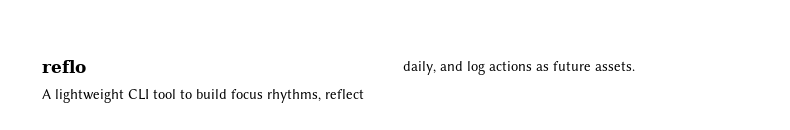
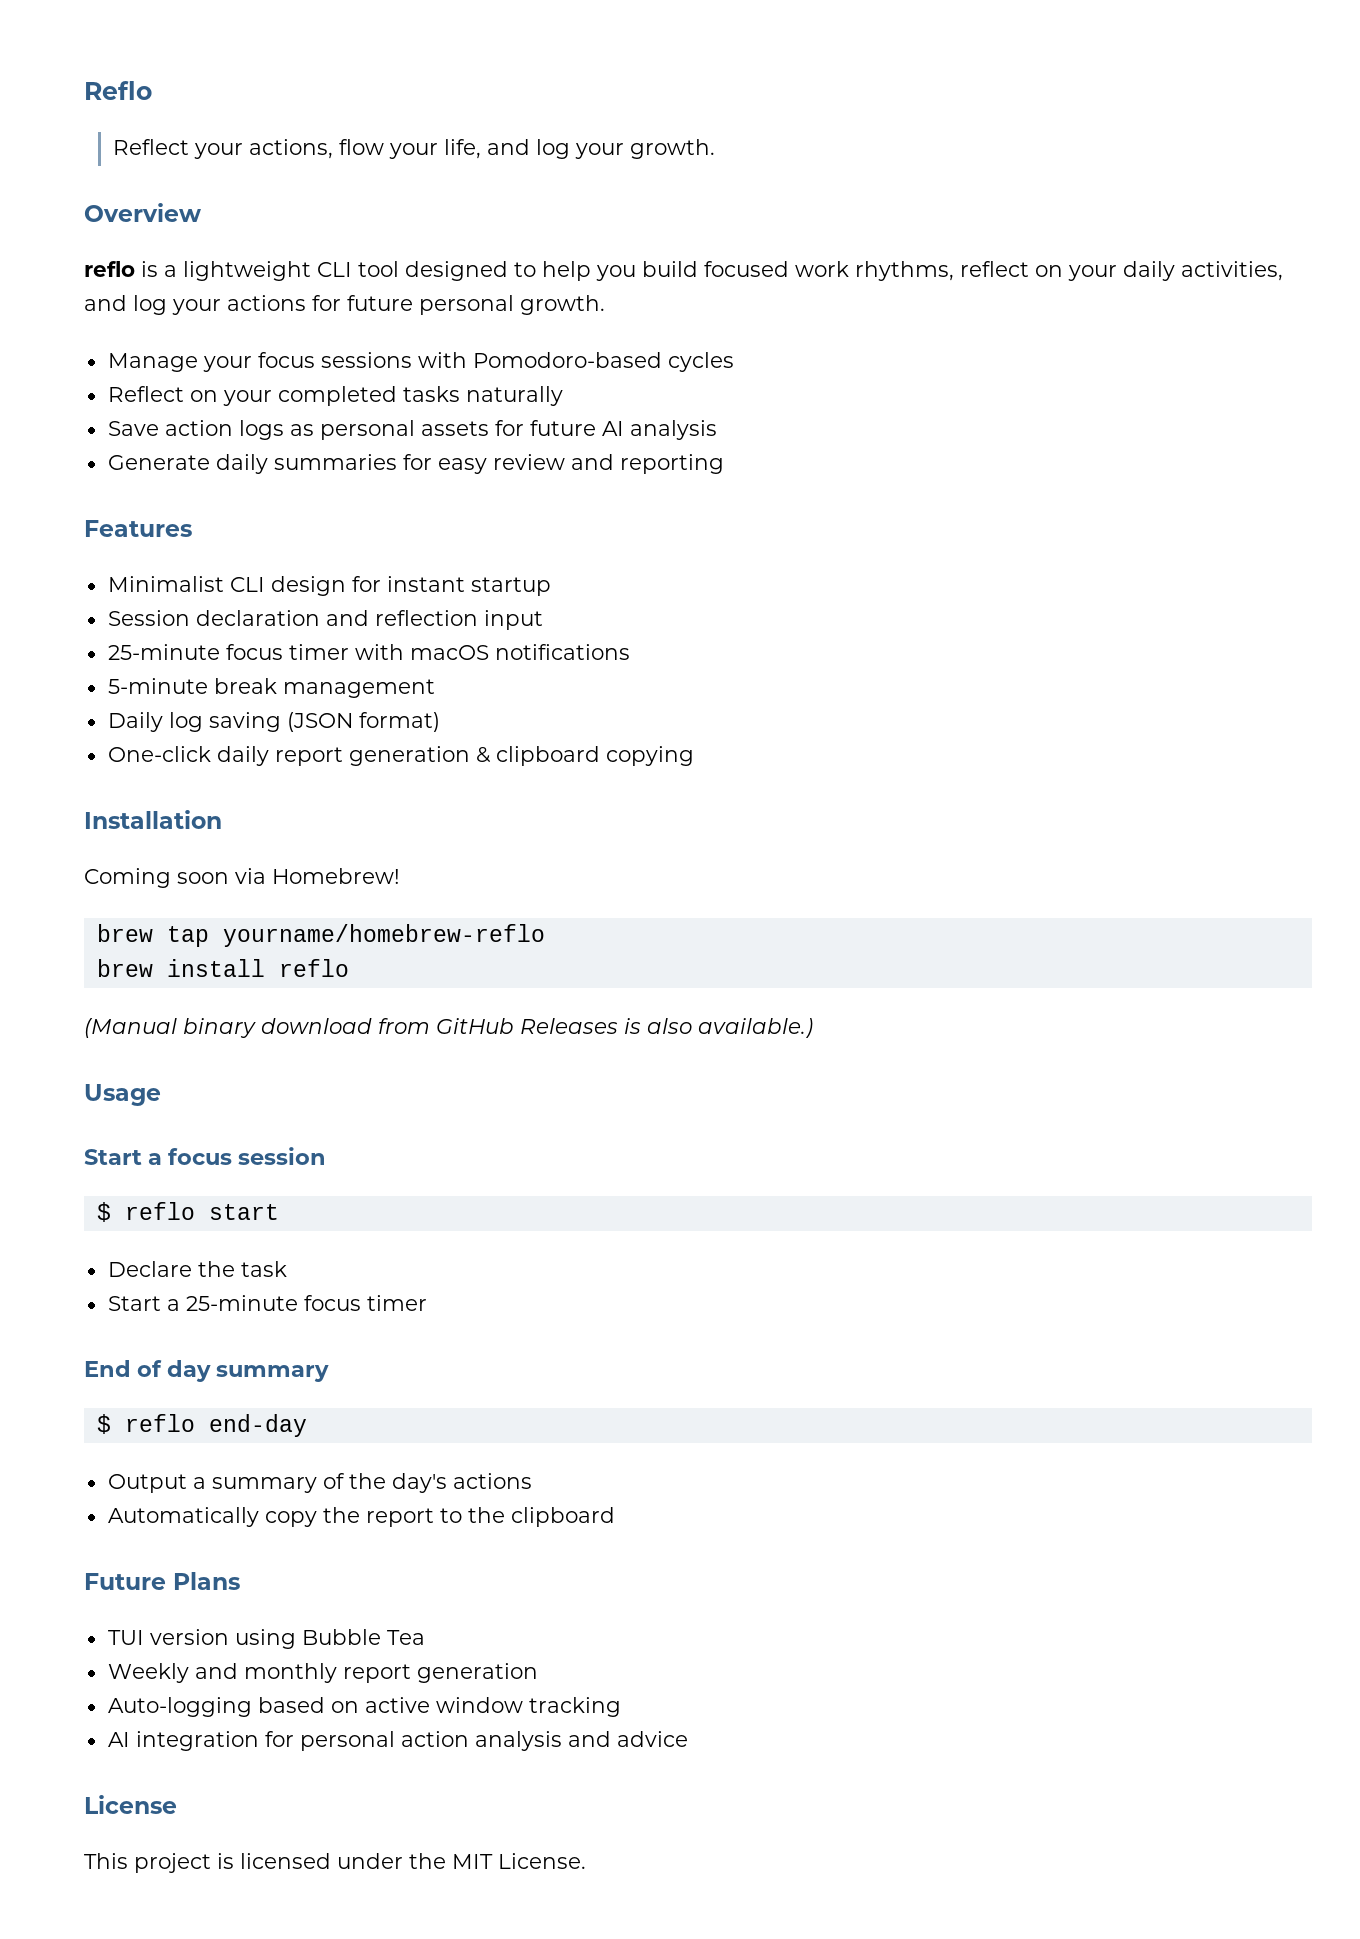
- reflo
- A lightweight CLI tool to build focus rhythms, reflect daily, and log actions as future assets.
+ Reflo
+ Reflect your actions, flow your life, and log your growth.
+ Overview
+ reflo is a lightweight CLI tool designed to help you build focused work rhythms, reflect on your daily activities, and log your actions for future personal growth.
+ Manage your focus sessions with Pomodoro-based cycles
+ Reflect on your completed tasks naturally
+ Save action logs as personal assets for future AI analysis
+ Generate daily summaries for easy review and reporting
+ Features
+ Minimalist CLI design for instant startup
+ Session declaration and reflection input
+ 25-minute focus timer with macOS notifications
+ 5-minute break management
+ Daily log saving (JSON format)
+ One-click daily report generation & clipboard copying
+ Installation
+ Coming soon via Homebrew!
+ brew tap yourname/homebrew-reflo
+ brew install reflo
+ (Manual binary download from GitHub Releases is also available.)
+ Usage
+ Start a focus session
+ $ reflo start
+ Declare the task
+ Start a 25-minute focus timer
+ End of day summary
+ $ reflo end-day
+ Output a summary of the day's actions
+ Automatically copy the report to the clipboard
+ Future Plans
+ TUI version using Bubble Tea
+ Weekly and monthly report generation
+ Auto-logging based on active window tracking
+ AI integration for personal action analysis and advice
+ License
+ This project is licensed under the MIT License.

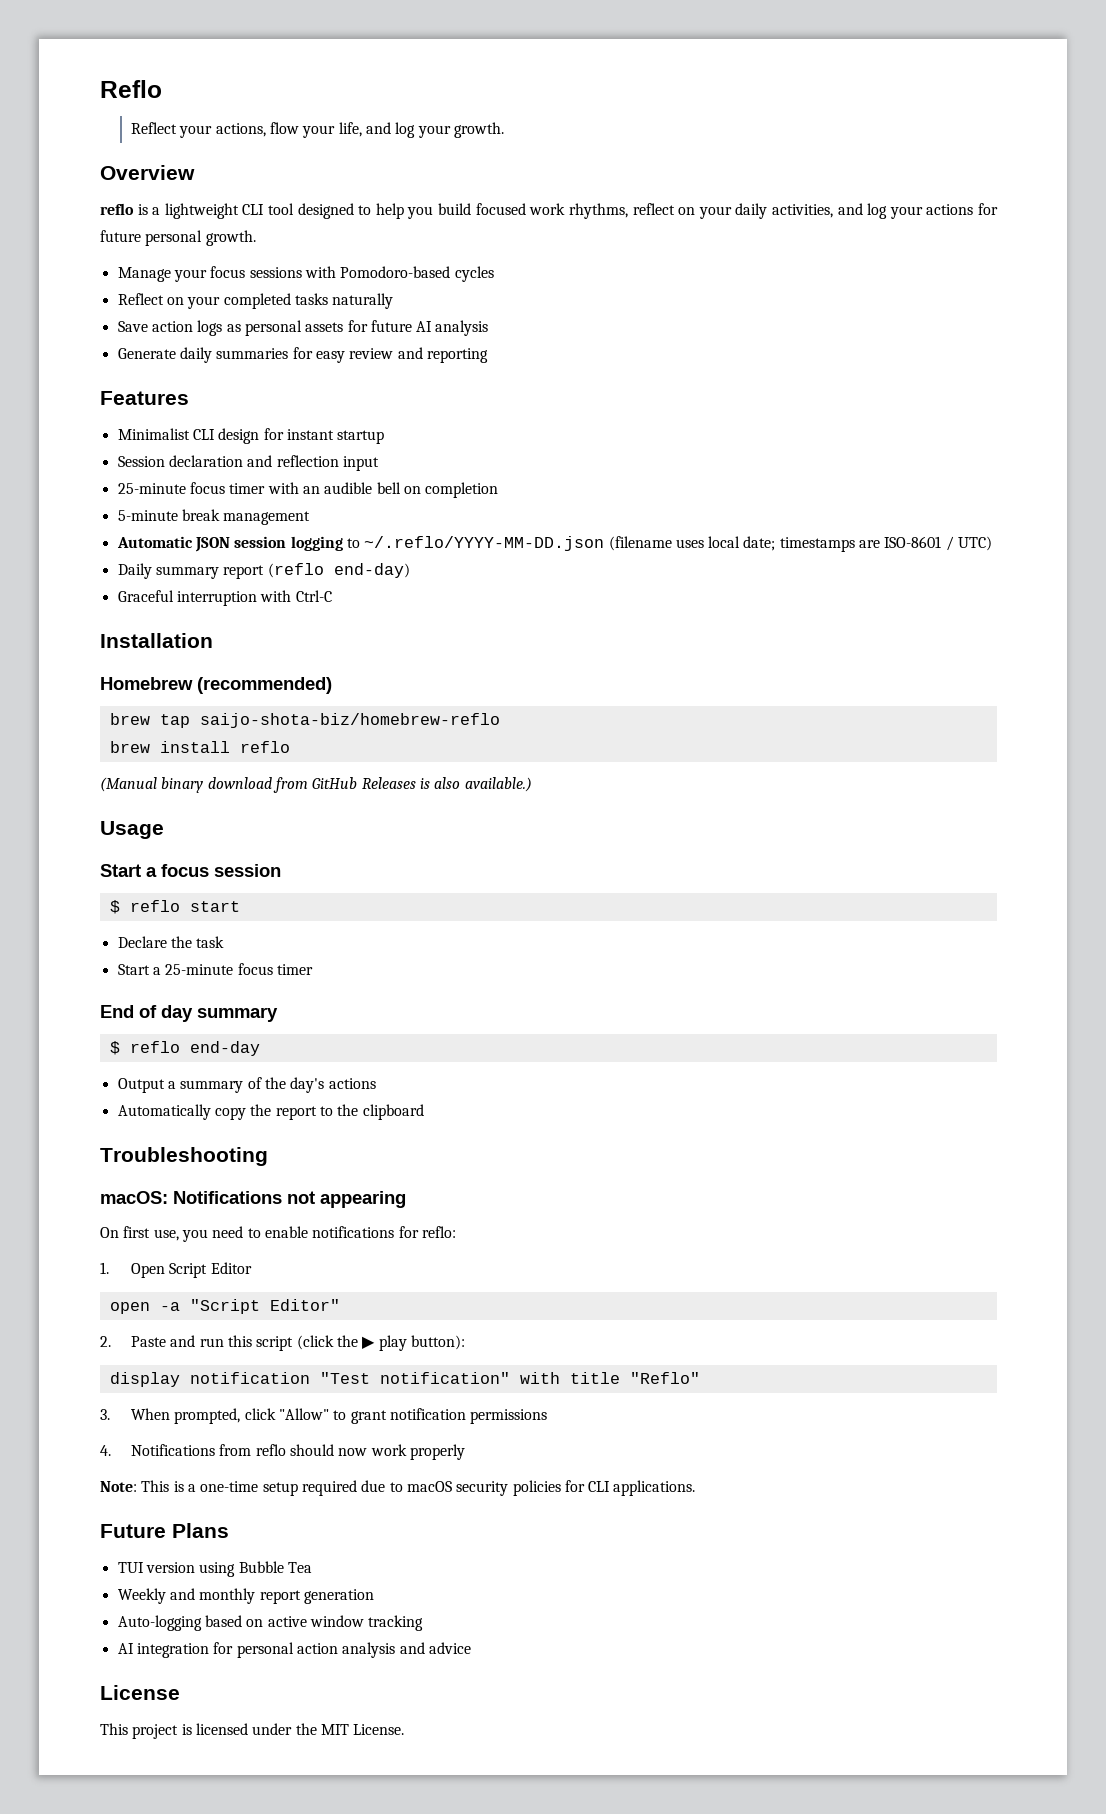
- 25-minute focus timer with macOS notifications
+ 25-minute focus timer with an audible bell on completion
  5-minute break management
- Daily log saving (JSON format)
- One-click daily report generation & clipboard copying
+ Automatic JSON session logging to ~/.reflo/YYYY-MM-DD.json (filename uses local date; timestamps are ISO-8601 / UTC)
+ Daily summary report (reflo end-day)
+ Graceful interruption with Ctrl-C
  Installation
- Coming soon via Homebrew!
+ Homebrew (recommended)
- brew tap yourname/homebrew-reflo
+ brew tap saijo-shota-biz/homebrew-reflo
+ Troubleshooting
+ macOS: Notifications not appearing
+ On first use, you need to enable notifications for reflo:
+ 1. Open Script Editor
+ open -a "Script Editor"
+ 2. Paste and run this script (click the ▶ play button):
+ display notification "Test notification" with title "Reflo"
+ 3. When prompted, click "Allow" to grant notification permissions
+ 4. Notifications from reflo should now work properly
+ Note: This is a one-time setup required due to macOS security policies for CLI applications.

